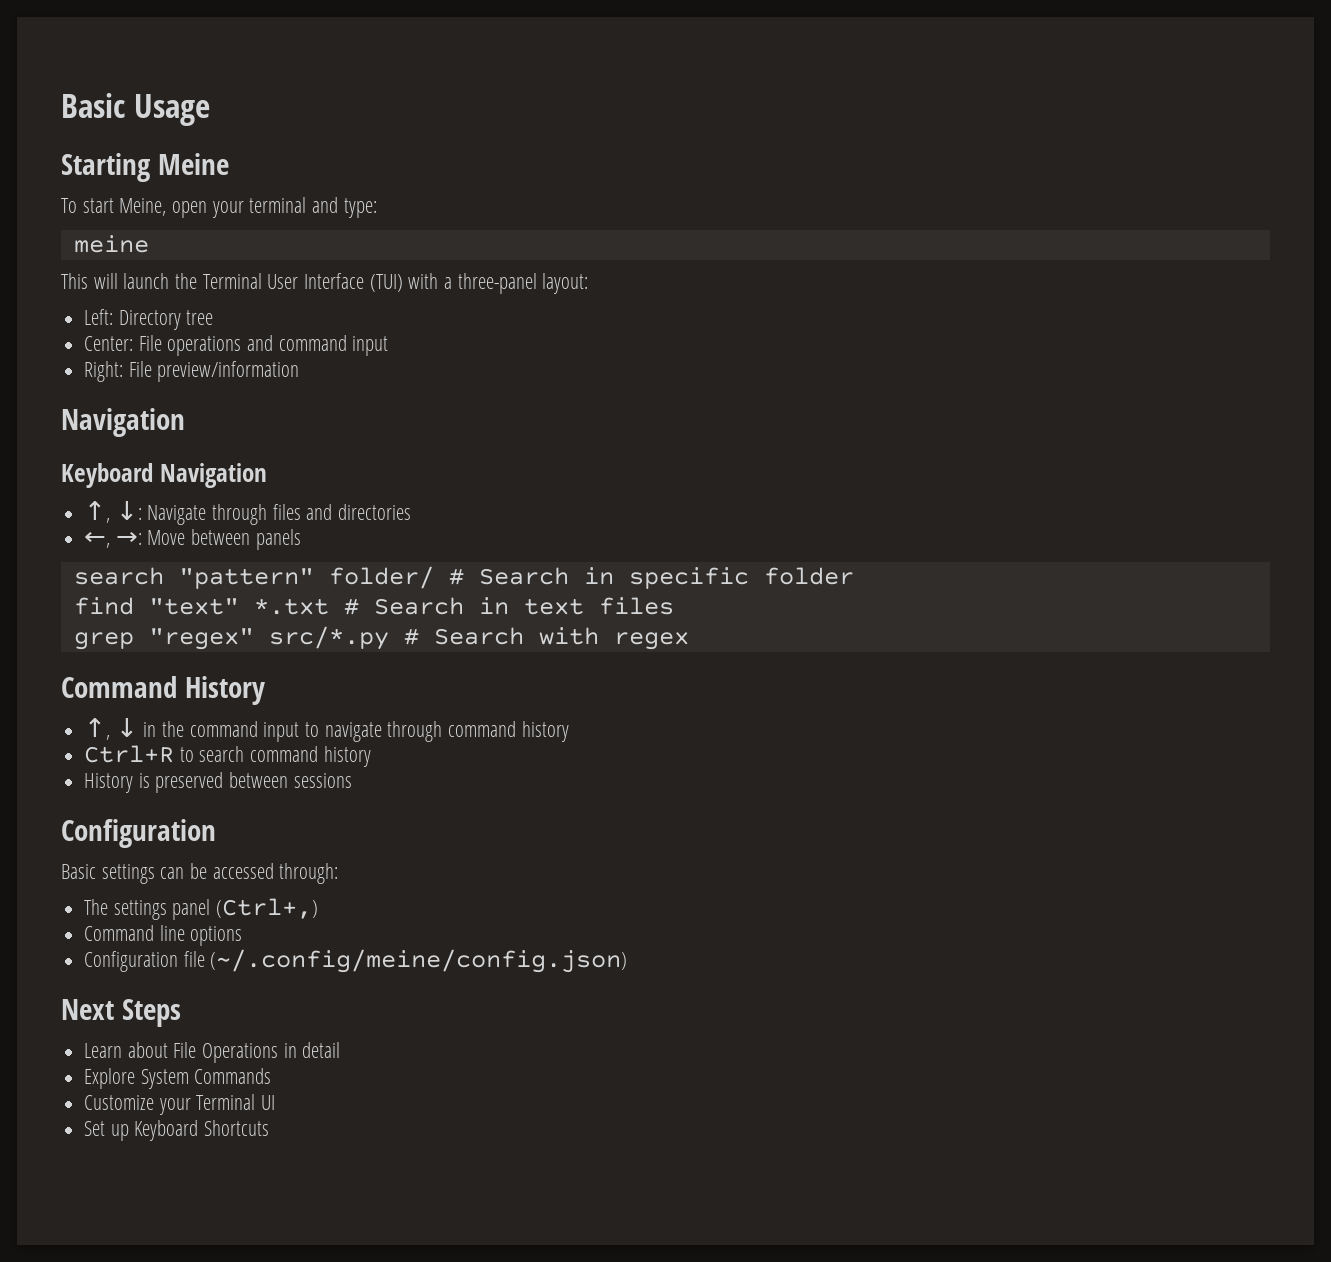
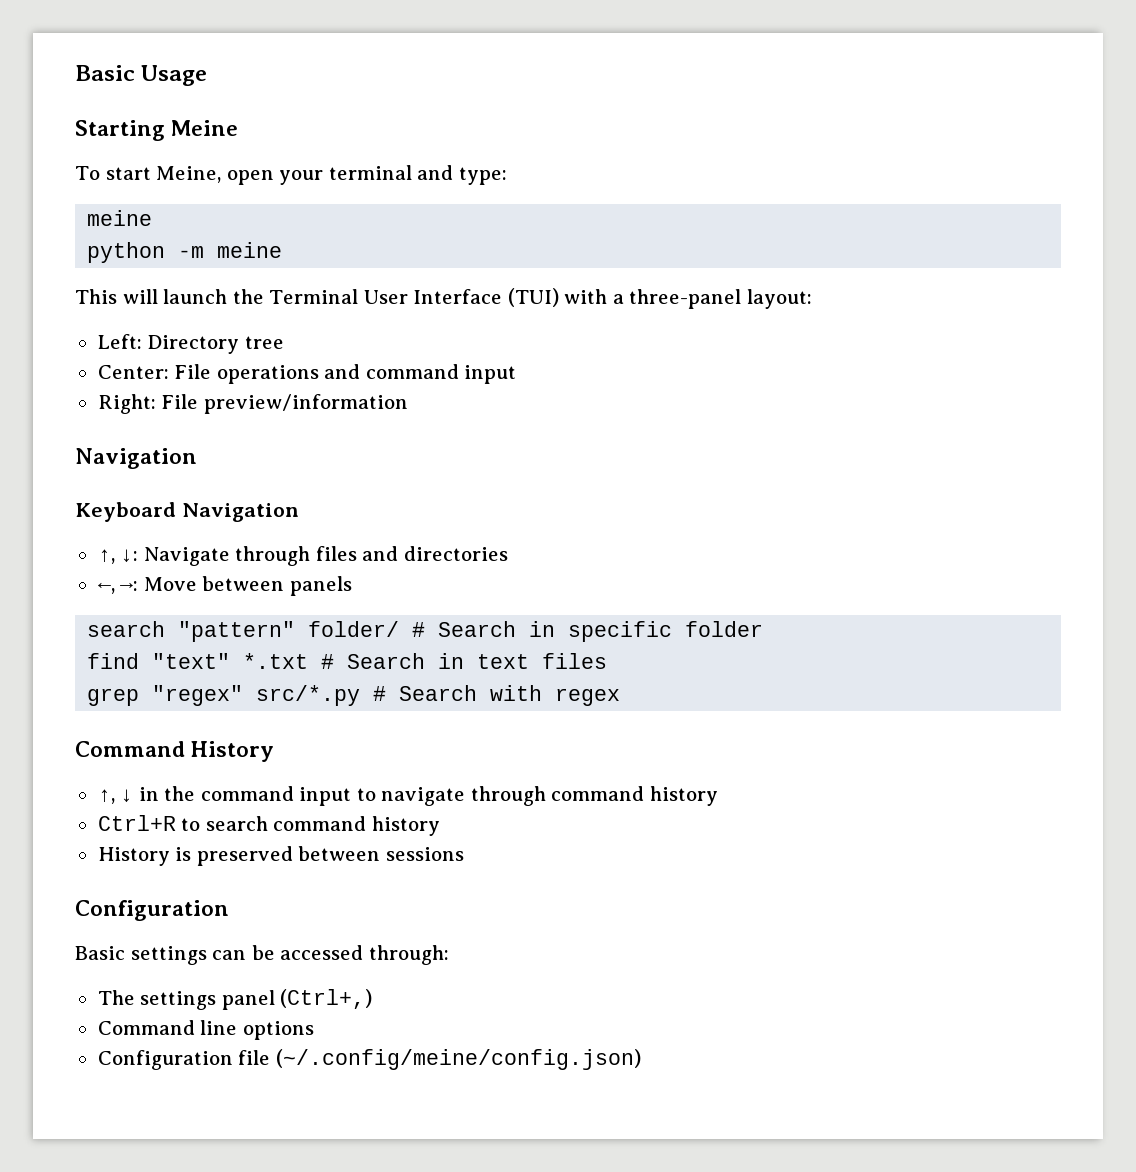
+ python -m meine
- Next Steps
- Learn about File Operations in detail
- Explore System Commands
- Customize your Terminal UI
- Set up Keyboard Shortcuts

